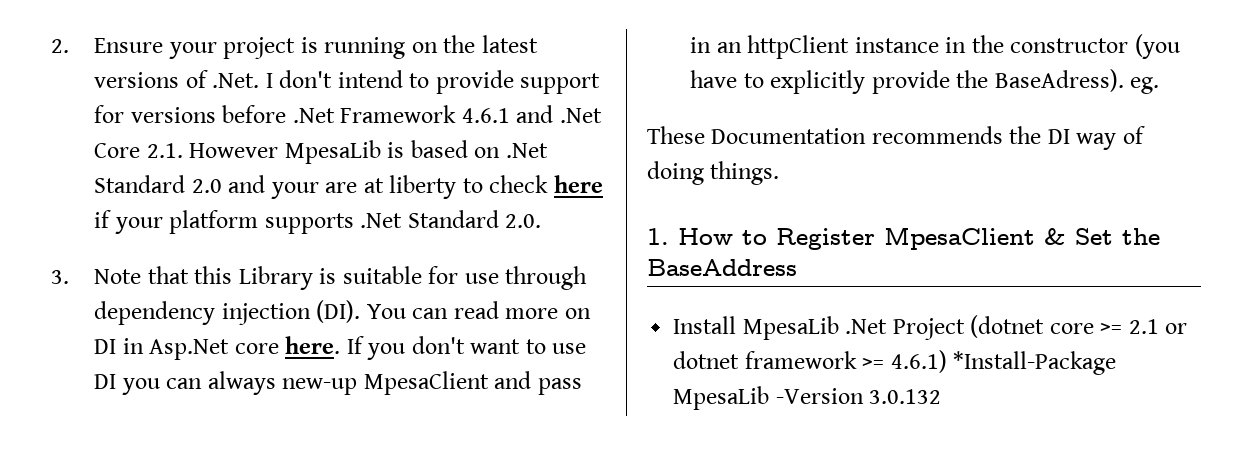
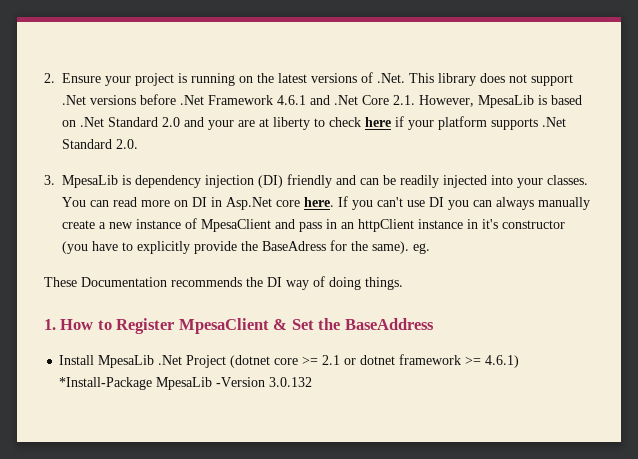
- 2. Ensure your project is running on the latest versions of .Net. I don't intend to provide support for versions before .Net Framework 4.6.1 and .Net Core 2.1. However MpesaLib is based on .Net Standard 2.0 and your are at liberty to check here if your platform supports .Net Standard 2.0.
+ 2. Ensure your project is running on the latest versions of .Net. This library does not support .Net versions before .Net Framework 4.6.1 and .Net Core 2.1. However, MpesaLib is based on .Net Standard 2.0 and your are at liberty to check here if your platform supports .Net Standard 2.0.
- 3. Note that this Library is suitable for use through dependency injection (DI). You can read more on DI in Asp.Net core here.
+ 3. MpesaLib is dependency injection (DI) friendly and can be readily injected into your classes. You can read more on DI in Asp.Net core here.
- If you don't want to use DI you can always new-up MpesaClient and pass in an httpClient instance in the constructor (you have to explicitly provide the BaseAdress). eg.
+ If you can't use DI you can always manually create a new instance of MpesaClient and pass in an httpClient instance in it's constructor (you have to explicitly provide the BaseAdress for the same). eg.

